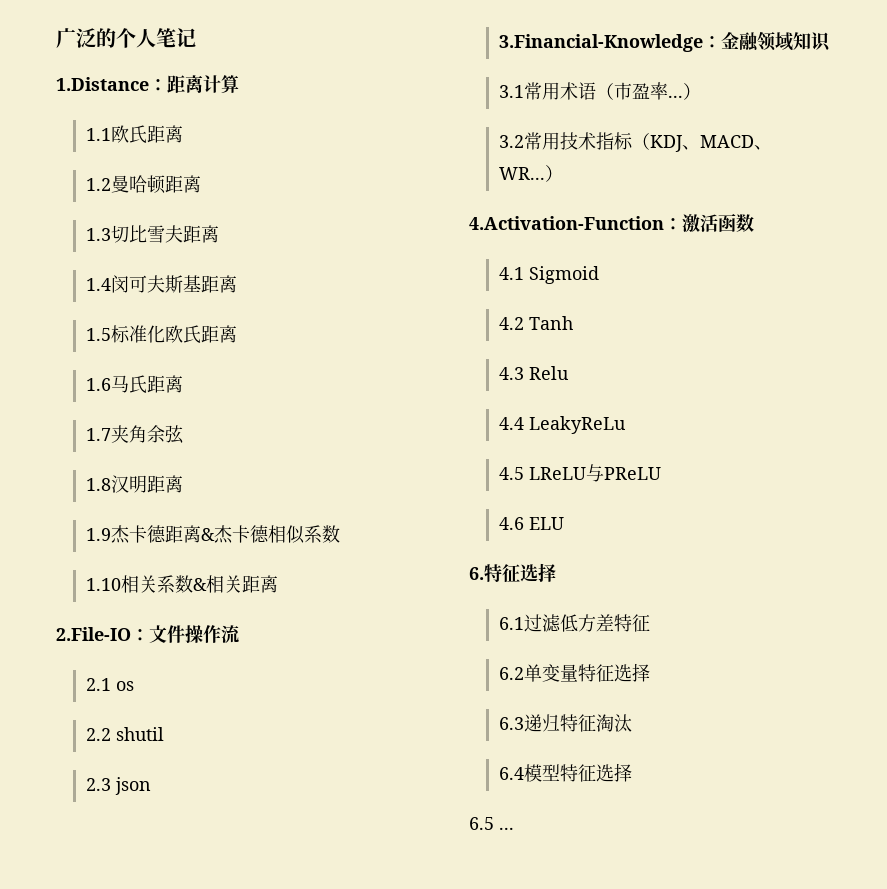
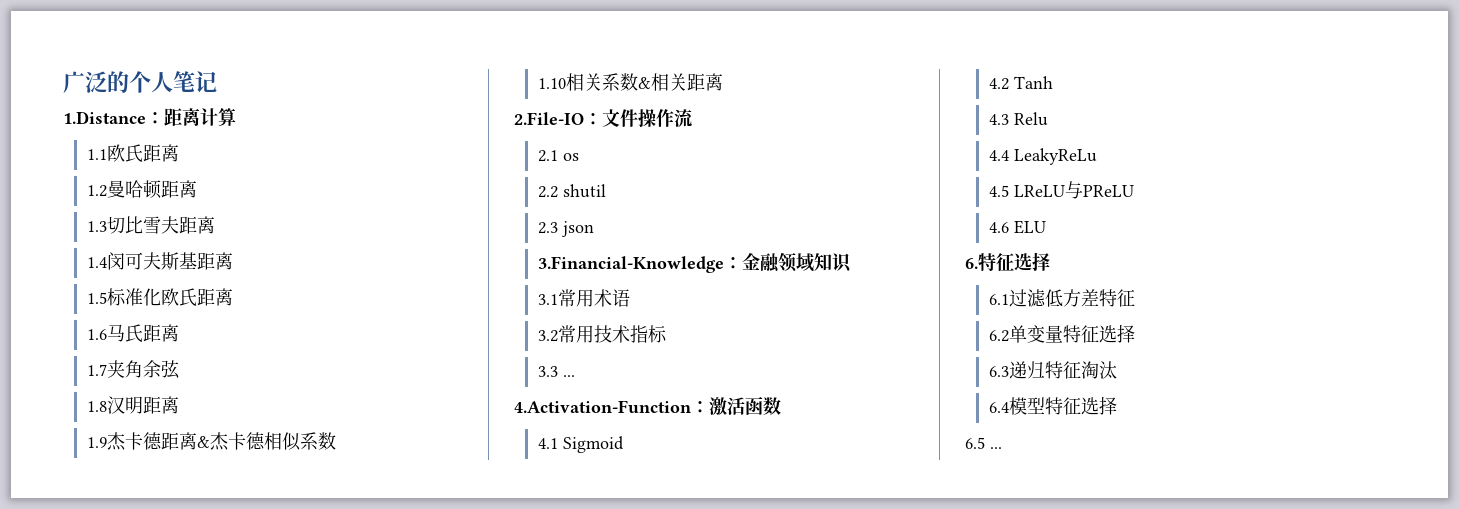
- 3.1常用术语（市盈率...）
+ 3.1常用术语
- 3.2常用技术指标（KDJ、MACD、WR...）
+ 3.2常用技术指标
+ 3.3 ...

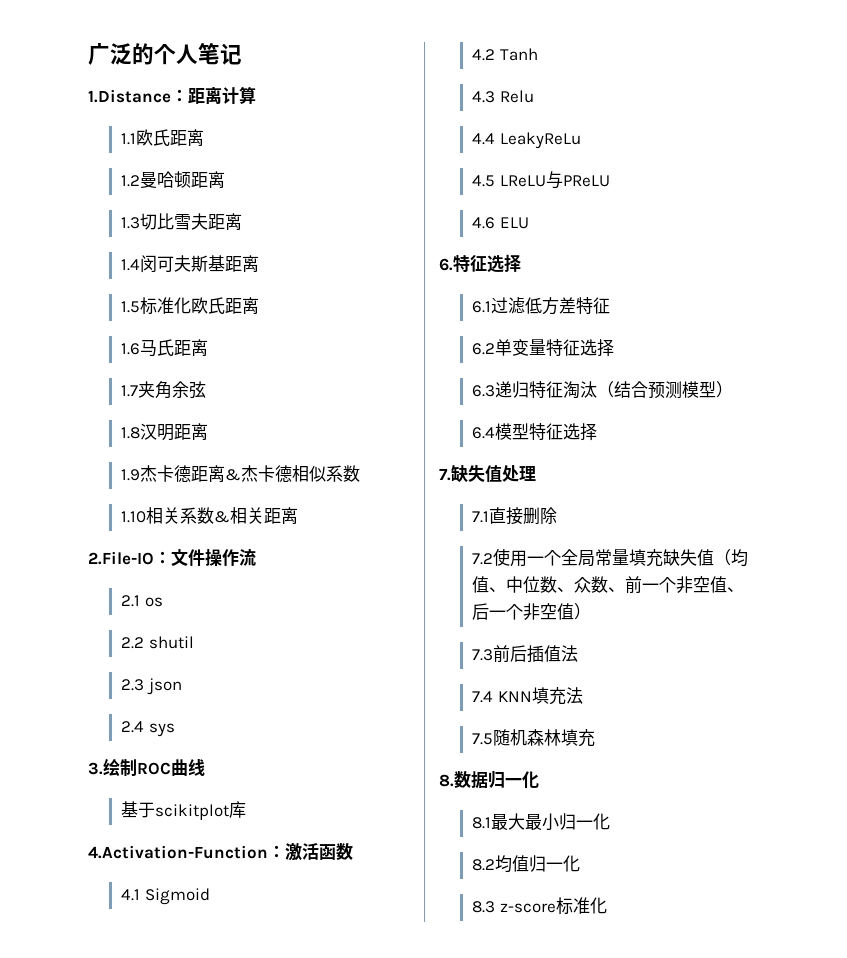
- 3.Financial-Knowledge：金融领域知识
- 3.1常用术语
- 3.2常用技术指标
- 3.3 ...
+ 2.4 sys
+ 3.绘制ROC曲线
+ 基于scikitplot库
- 6.3递归特征淘汰
+ 6.3递归特征淘汰（结合预测模型）
- 6.5 ...
+ 7.缺失值处理
+ 7.1直接删除
+ 7.2使用一个全局常量填充缺失值（均值、中位数、众数、前一个非空值、后一个非空值）
+ 7.3前后插值法
+ 7.4 KNN填充法
+ 7.5随机森林填充
+ 8.数据归一化
+ 8.1最大最小归一化
+ 8.2均值归一化
+ 8.3 z-score标准化

